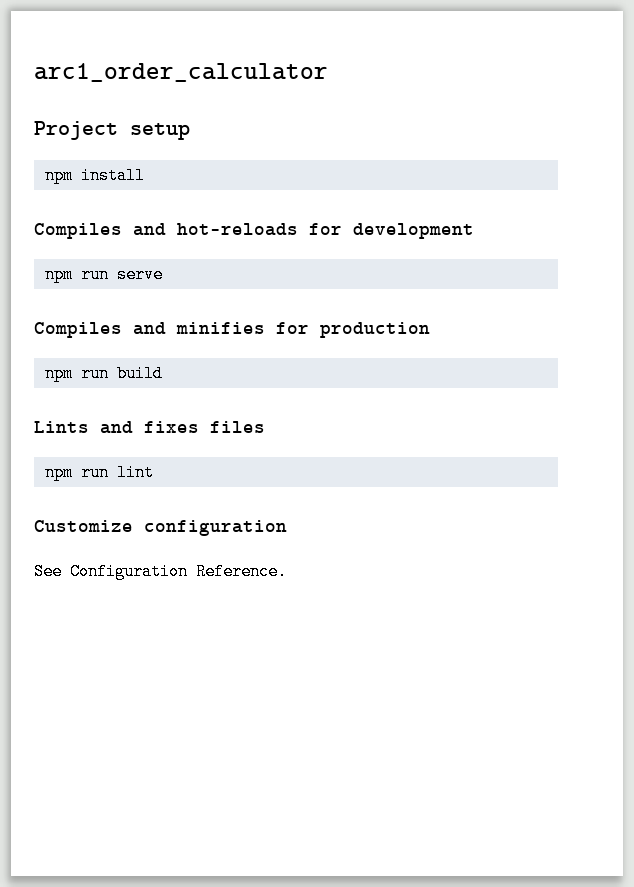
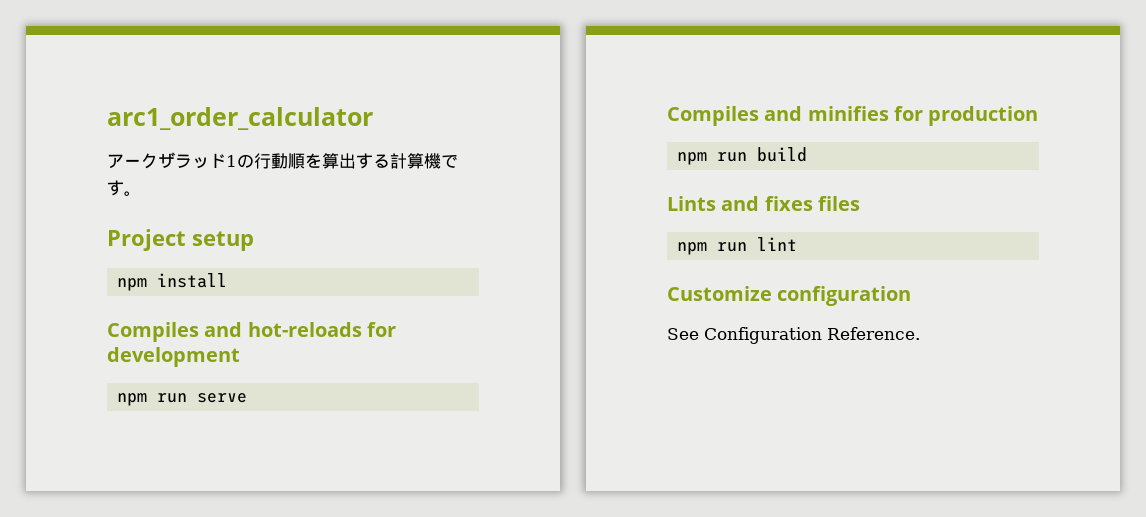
+ アークザラッド1の行動順を算出する計算機です。

